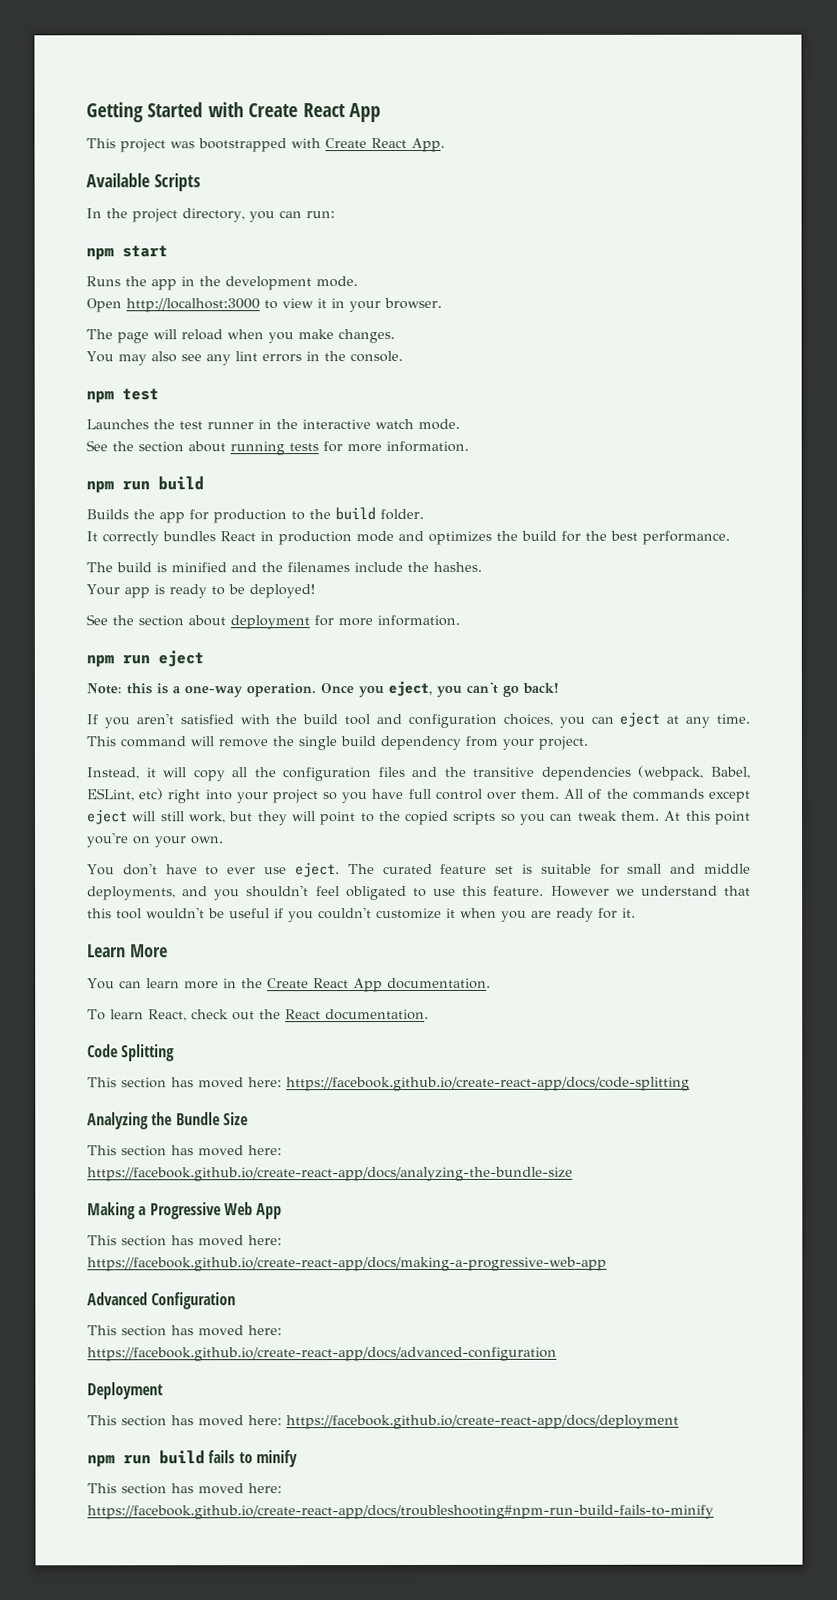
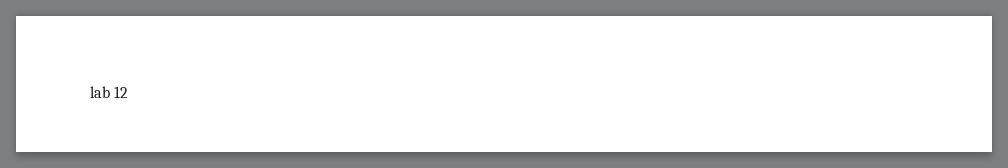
- Getting Started with Create React App
- This project was bootstrapped with Create React App.
- Available Scripts
- In the project directory, you can run:
- npm start
- Runs the app in the development mode.
- Open http://localhost:3000 to view it in your browser.
- The page will reload when you make changes.
- You may also see any lint errors in the console.
- npm test
- Launches the test runner in the interactive watch mode.
- See the section about running tests for more information.
- npm run build
- Builds the app for production to the build folder.
- It correctly bundles React in production mode and optimizes the build for the best performance.
- The build is minified and the filenames include the hashes.
- Your app is ready to be deployed!
- See the section about deployment for more information.
- npm run eject
- Note: this is a one-way operation. Once you eject, you can't go back!
- If you aren't satisfied with the build tool and configuration choices, you can eject at any time. This command will remove the single build dependency from your project.
- Instead, it will copy all the configuration files and the transitive dependencies (webpack, Babel, ESLint, etc) right into your project so you have full control over them. All of the commands except eject will still work, but they will point to the copied scripts so you can tweak them. At this point you're on your own.
- You don't have to ever use eject. The curated feature set is suitable for small and middle deployments, and you shouldn't feel obligated to use this feature. However we understand that this tool wouldn't be useful if you couldn't customize it when you are ready for it.
- Learn More
- You can learn more in the Create React App documentation.
- To learn React, check out the React documentation.
- Code Splitting
- This section has moved here: https://facebook.github.io/create-react-app/docs/code-splitting
- Analyzing the Bundle Size
- This section has moved here: https://facebook.github.io/create-react-app/docs/analyzing-the-bundle-size
- Making a Progressive Web App
- This section has moved here: https://facebook.github.io/create-react-app/docs/making-a-progressive-web-app
- Advanced Configuration
- This section has moved here: https://facebook.github.io/create-react-app/docs/advanced-configuration
- Deployment
- This section has moved here: https://facebook.github.io/create-react-app/docs/deployment
- npm run build fails to minify
- This section has moved here: https://facebook.github.io/create-react-app/docs/troubleshooting#npm-run-build-fails-to-minify
+ lab 12

